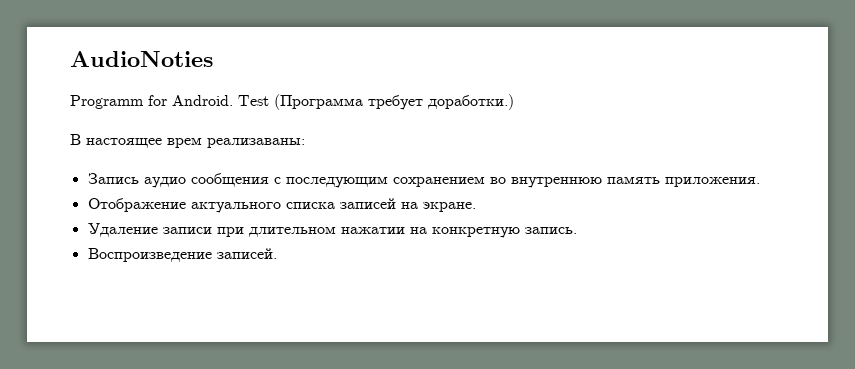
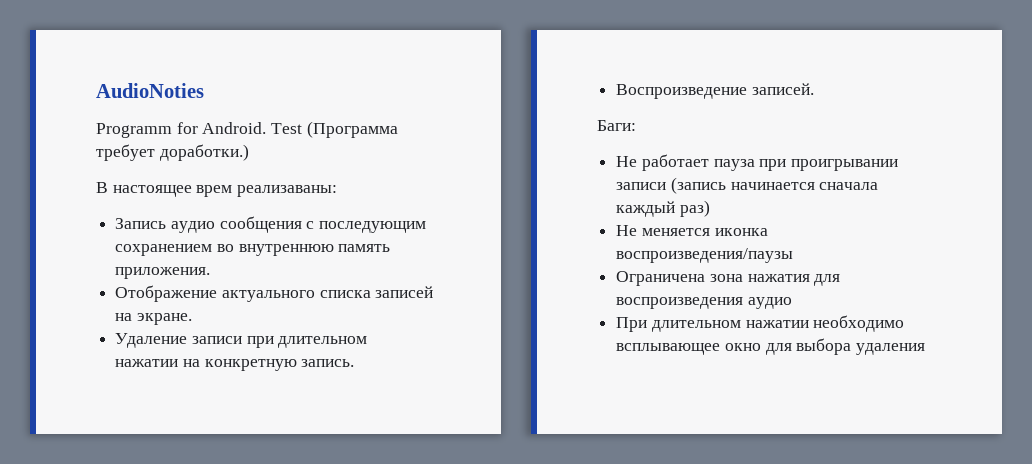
+ Баги:
+ Не работает пауза при проигрывании записи (запись начинается сначала каждый раз)
+ Не меняется иконка воспроизведения/паузы
+ Ограничена зона нажатия для воспроизведения аудио
+ При длительном нажатии необходимо всплывающее окно для выбора удаления

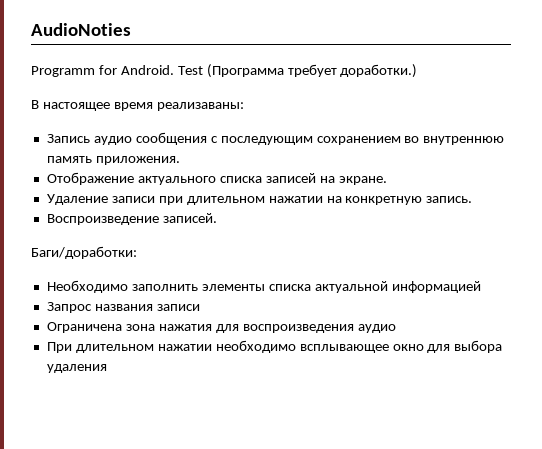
- В настоящее врем реализаваны:
+ В настоящее время реализаваны:
- Баги:
- Не работает пауза при проигрывании записи (запись начинается сначала каждый раз)
- Не меняется иконка воспроизведения/паузы
+ Баги/доработки:
+ Необходимо заполнить элементы списка актуальной информацией
+ Запрос названия записи

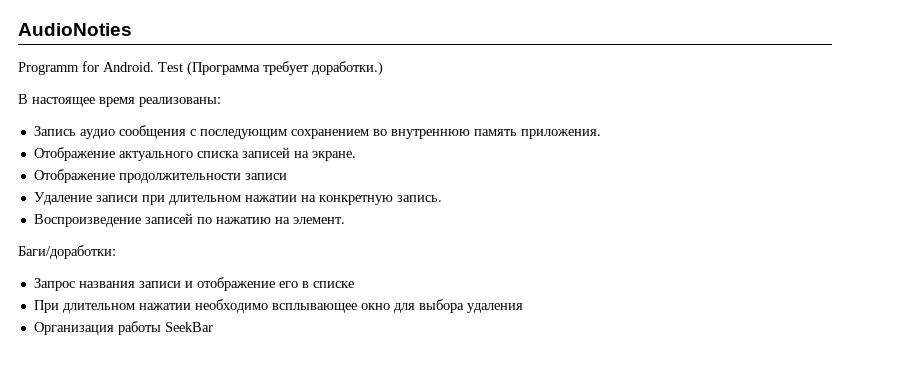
- В настоящее время реализаваны:
+ В настоящее время реализованы:
+ Отображение продолжительности записи
- Воспроизведение записей.
+ Воспроизведение записей по нажатию на элемент.
  Баги/доработки:
- Необходимо заполнить элементы списка актуальной информацией
- Запрос названия записи
- Ограничена зона нажатия для воспроизведения аудио
+ Запрос названия записи и отображение его в списке
+ Организация работы SeekBar

